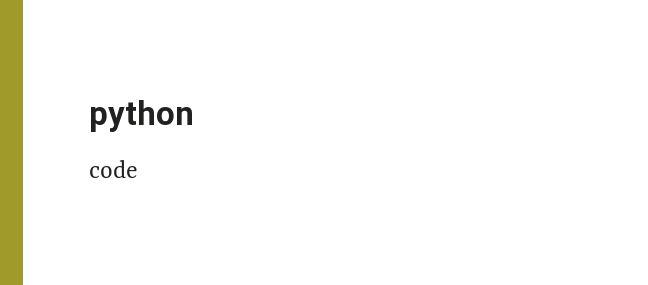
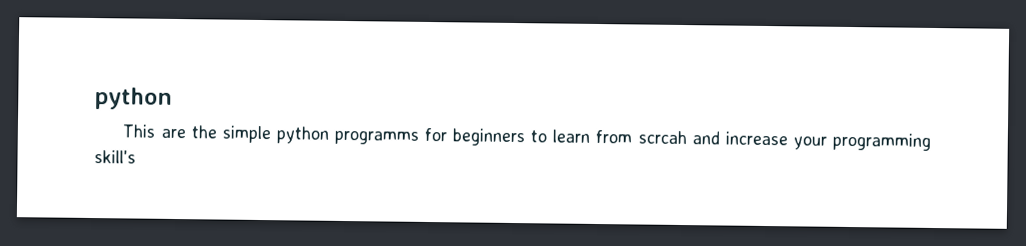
- code
+ This are the simple python programms for beginners to learn from scrcah and increase your programming skill's

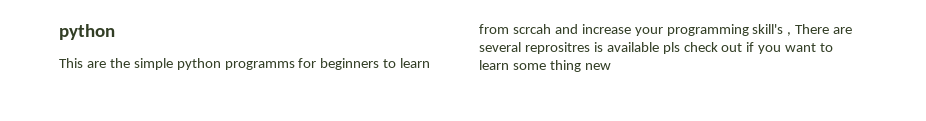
- This are the simple python programms for beginners to learn from scrcah and increase your programming skill's
+ This are the simple python programms for beginners to learn from scrcah and increase your programming skill's , There are several reprositres is available pls check out if you want to learn some thing new

